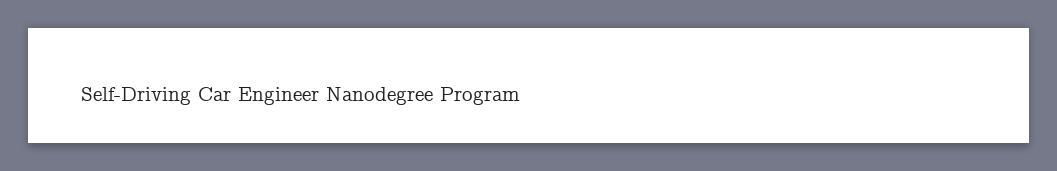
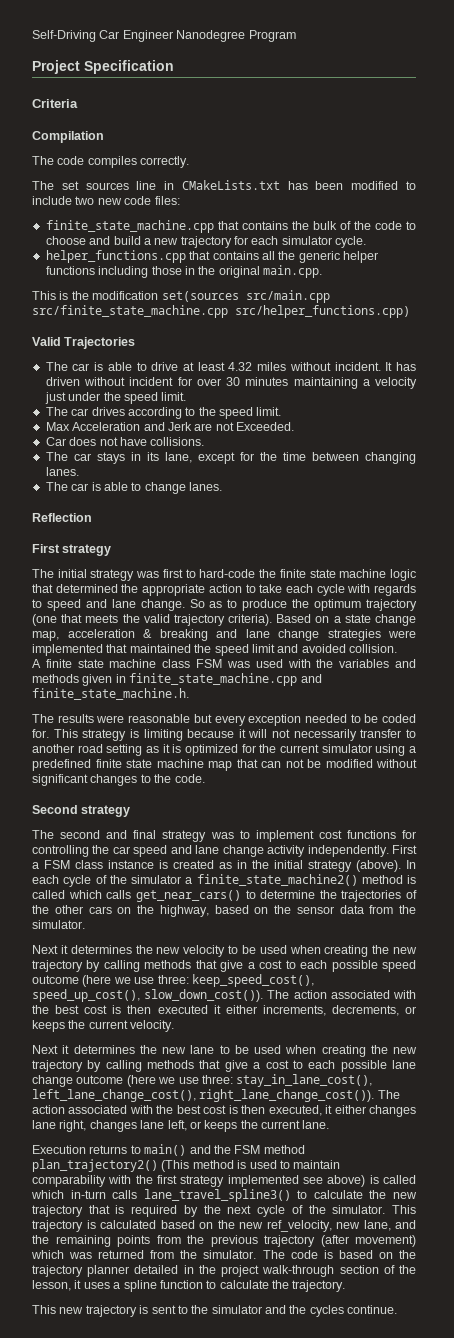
+ Project Specification
+ Criteria
+ Compilation
+ The code compiles correctly.
+ The set sources line in CMakeLists.txt has been modified to include two new code files:
+ finite_state_machine.cpp that contains the bulk of the code to choose and build a new trajectory for each simulator cycle.
+ helper_functions.cpp that contains all the generic helper functions including those in the original main.cpp.
+ This is the modification set(sources src/main.cpp src/finite_state_machine.cpp src/helper_functions.cpp)
+ Valid Trajectories
+ The car is able to drive at least 4.32 miles without incident. It has driven without incident for over 30 minutes maintaining a velocity just under the speed limit.
+ The car drives according to the speed limit.
+ Max Acceleration and Jerk are not Exceeded.
+ Car does not have collisions.
+ The car stays in its lane, except for the time between changing lanes.
+ The car is able to change lanes.
+ Reflection
+ First strategy
+ The initial strategy was first to hard-code the finite state machine logic that determined the appropriate action to take each cycle with regards to speed and lane change. So as to produce the optimum trajectory (one that meets the valid trajectory criteria). Based on a state change map, acceleration & breaking and lane change strategies were implemented that maintained the speed limit and avoided collision.
+ A finite state machine class FSM was used with the variables and methods given in finite_state_machine.cpp and finite_state_machine.h.
+ The results were reasonable but every exception needed to be coded for. This strategy is limiting because it will not necessarily transfer to another road setting as it is optimized for the current simulator using a predefined finite state machine map that can not be modified without significant changes to the code.
+ Second strategy
+ The second and final strategy was to implement cost functions for controlling the car speed and lane change activity independently. First a FSM class instance is created as in the initial strategy (above). In each cycle of the simulator a finite_state_machine2() method is called which calls get_near_cars() to determine the trajectories of the other cars on the highway, based on the sensor data from the simulator.
+ Next it determines the new velocity to be used when creating the new trajectory by calling methods that give a cost to each possible speed outcome (here we use three: keep_speed_cost(), speed_up_cost(), slow_down_cost()). The action associated with the best cost is then executed it either increments, decrements, or keeps the current velocity.
+ Next it determines the new lane to be used when creating the new trajectory by calling methods that give a cost to each possible lane change outcome (here we use three: stay_in_lane_cost(), left_lane_change_cost(), right_lane_change_cost()). The action associated with the best cost is then executed, it either changes lane right, changes lane left, or keeps the current lane.
+ Execution returns to main() and the FSM method plan_trajectory2() (This method is used to maintain comparability with the first strategy implemented see above) is called which in-turn calls lane_travel_spline3() to calculate the new trajectory that is required by the next cycle of the simulator. This trajectory is calculated based on the new ref_velocity, new lane, and the remaining points from the previous trajectory (after movement) which was returned from the simulator. The code is based on the trajectory planner detailed in the project walk-through section of the lesson, it uses a spline function to calculate the trajectory.
+ This new trajectory is sent to the simulator and the cycles continue.

